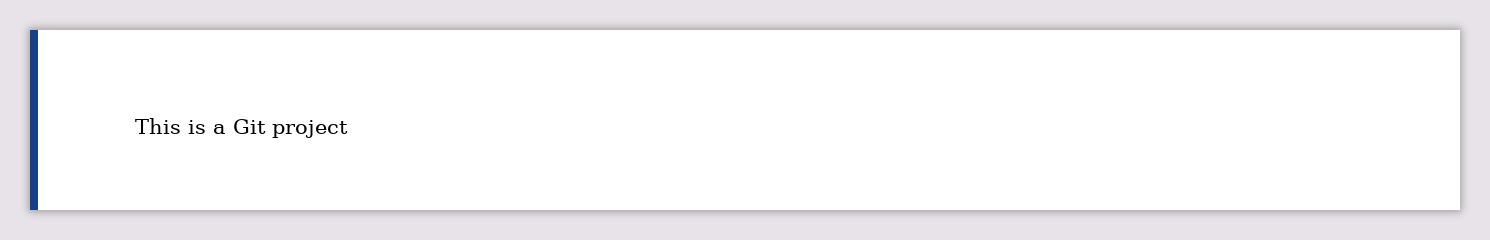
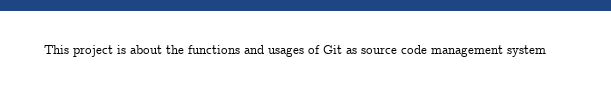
- This is a Git project
+ This project is about the functions and usages of Git as source code management system

